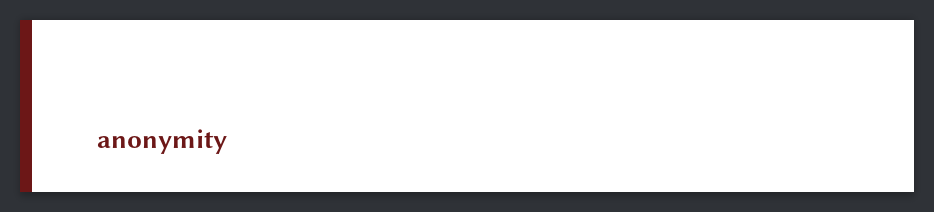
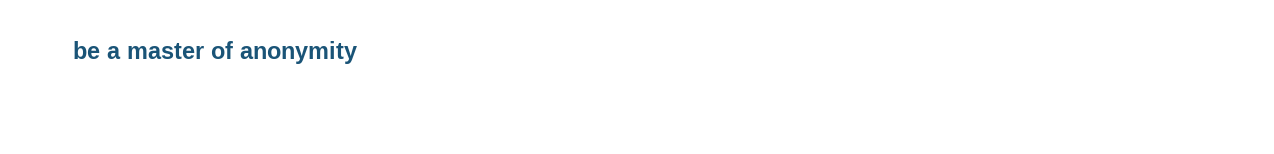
- anonymity
+ be a master of anonymity

